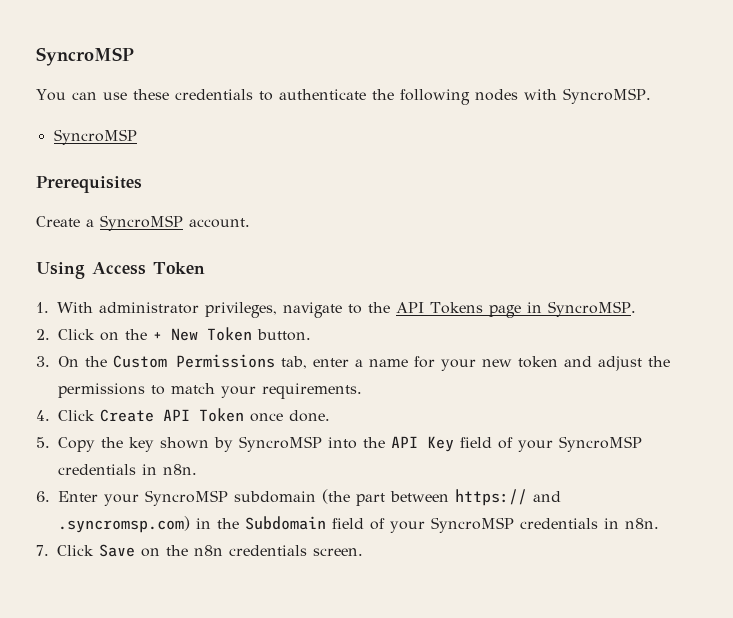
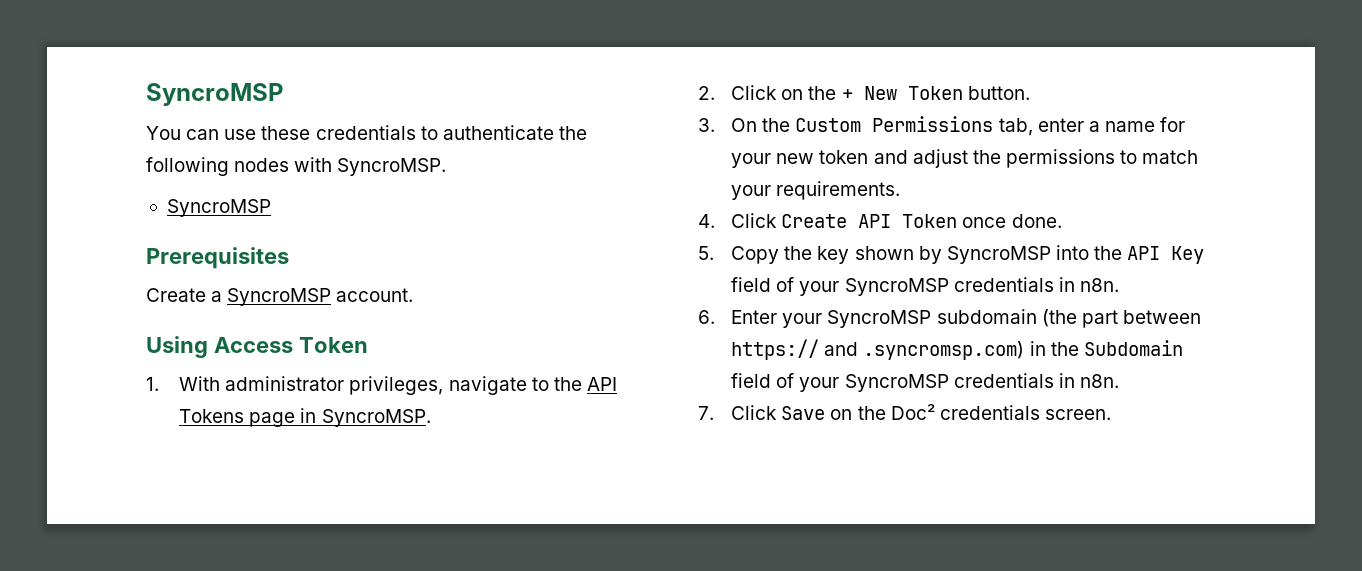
- 7. Click Save on the n8n credentials screen.
+ 7. Click Save on the Doc² credentials screen.

